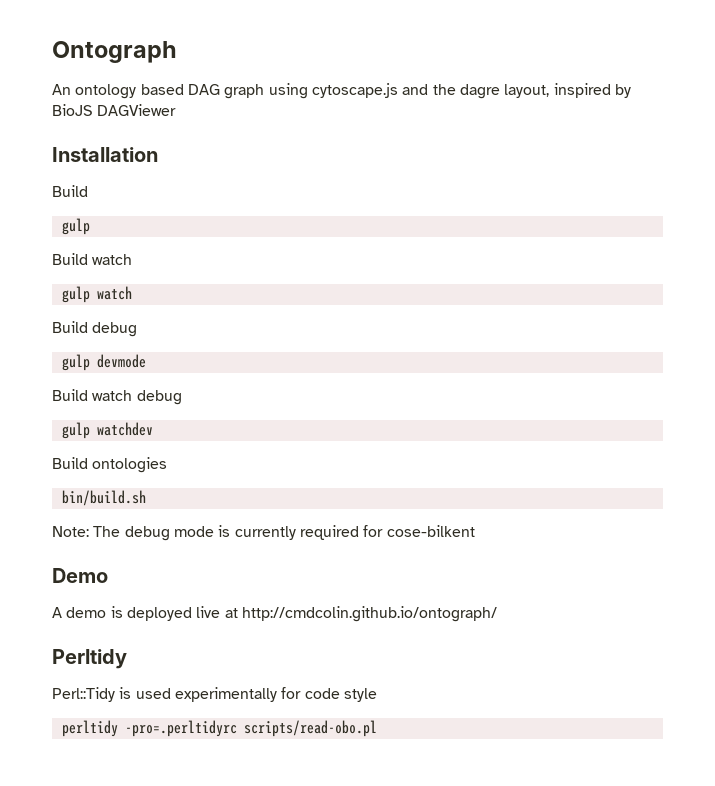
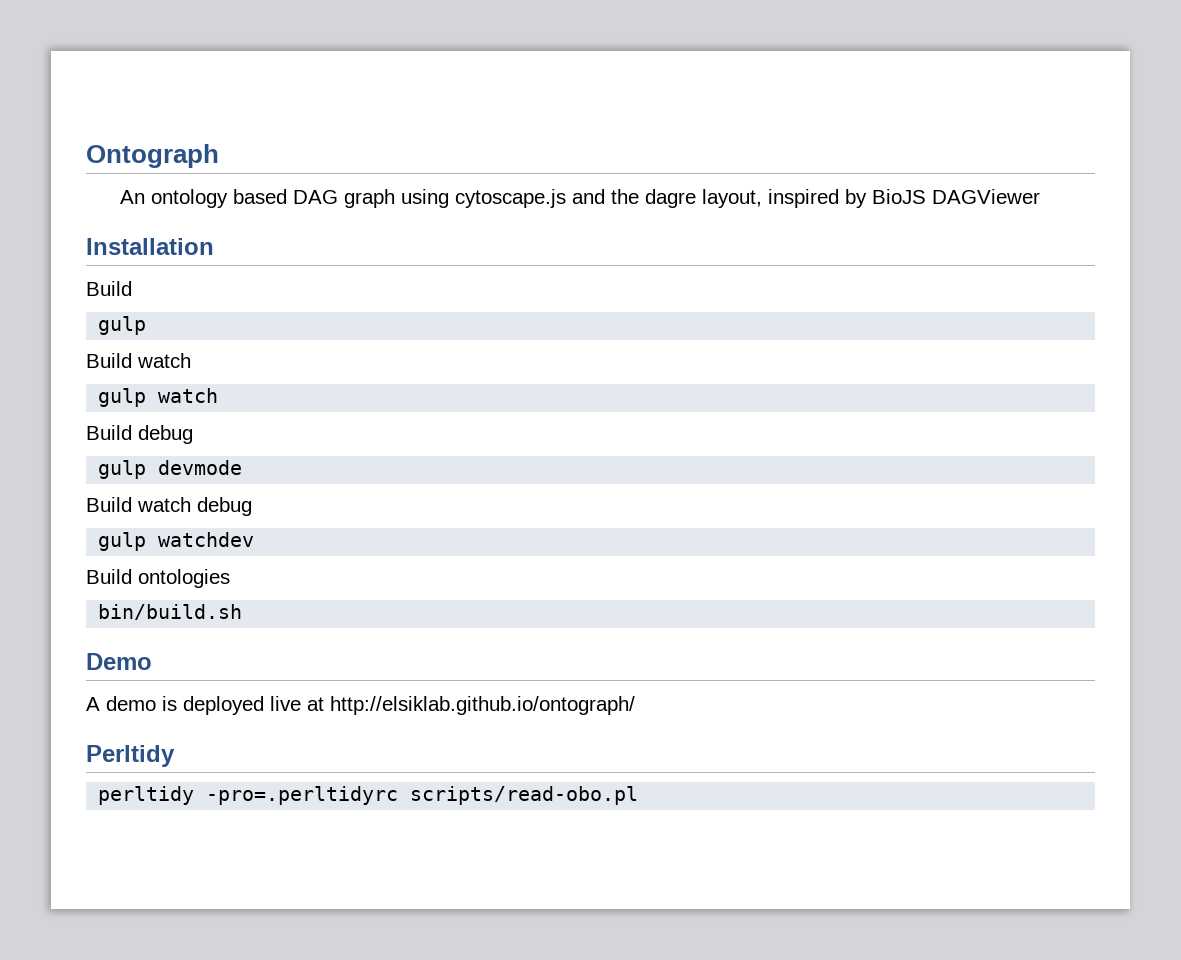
- Note: The debug mode is currently required for cose-bilkent
- A demo is deployed live at http://cmdcolin.github.io/ontograph/
+ A demo is deployed live at http://elsiklab.github.io/ontograph/
- Perl::Tidy is used experimentally for code style

